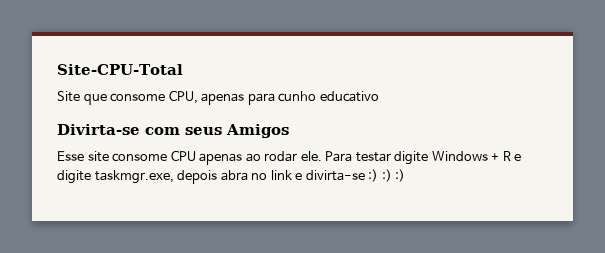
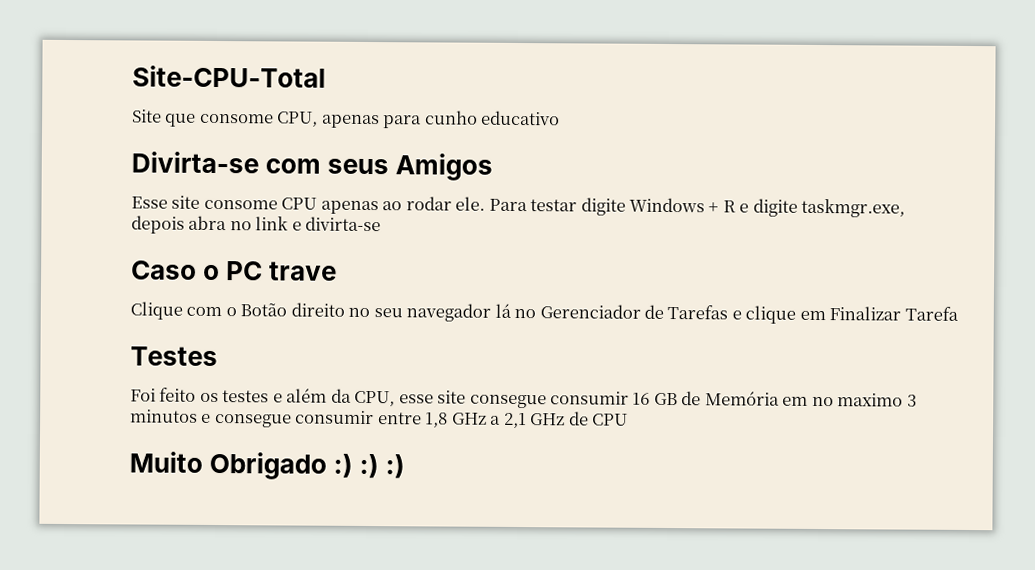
- Para testar digite Windows + R e digite taskmgr.exe, depois abra no link e divirta-se :) :) :)
+ Para testar digite Windows + R e digite taskmgr.exe, depois abra no link e divirta-se
+ Caso o PC trave
+ Clique com o Botão direito no seu navegador lá no Gerenciador de Tarefas e clique em Finalizar Tarefa
+ Testes
+ Foi feito os testes e além da CPU, esse site consegue consumir 16 GB de Memória em no maximo 3 minutos e consegue consumir entre 1,8 GHz a 2,1 GHz de CPU
+ Muito Obrigado :) :) :)

